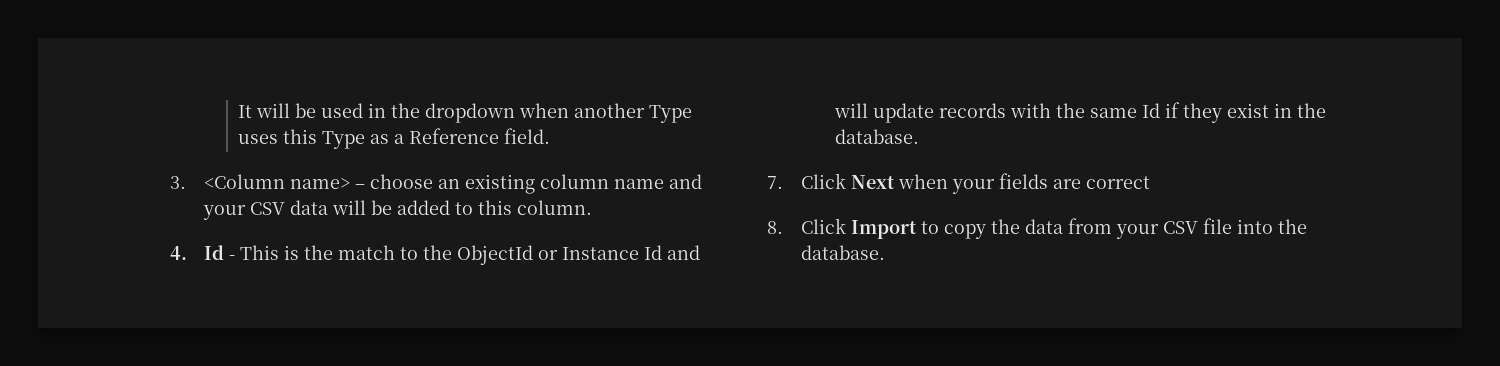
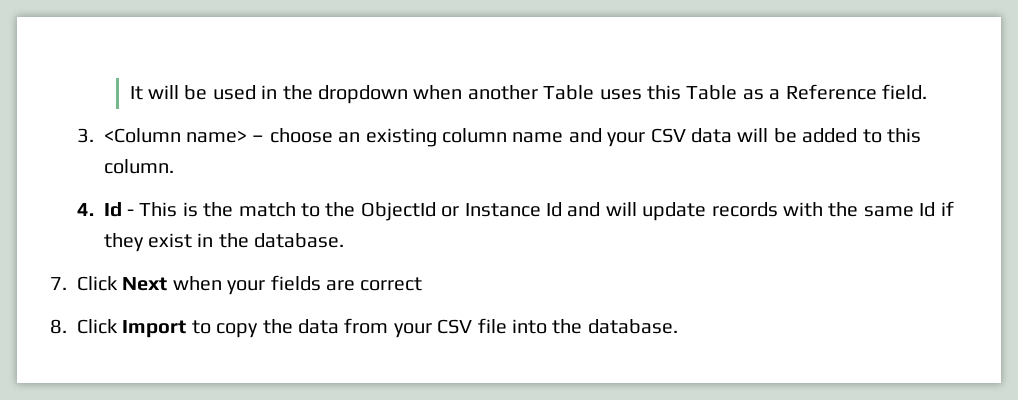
- It will be used in the dropdown when another Type uses this Type as a Reference field.
+ It will be used in the dropdown when another Table uses this Table as a Reference field.

